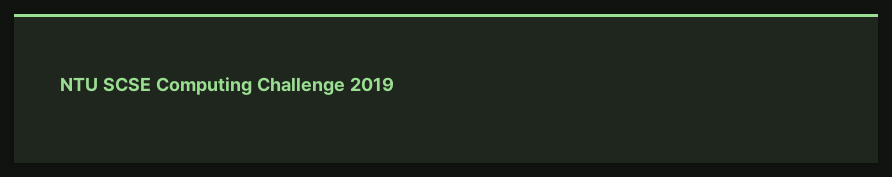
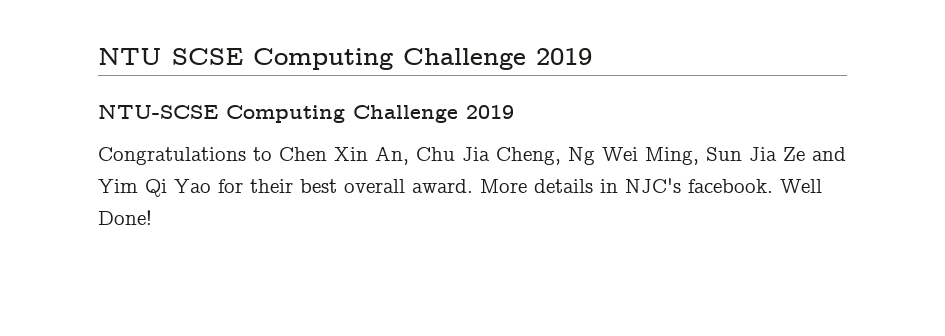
+ NTU-SCSE Computing Challenge 2019
+ Congratulations to Chen Xin An, Chu Jia Cheng, Ng Wei Ming, Sun Jia Ze and Yim Qi Yao for their best overall award. More details in NJC's facebook. Well Done!

